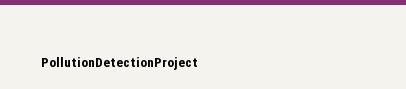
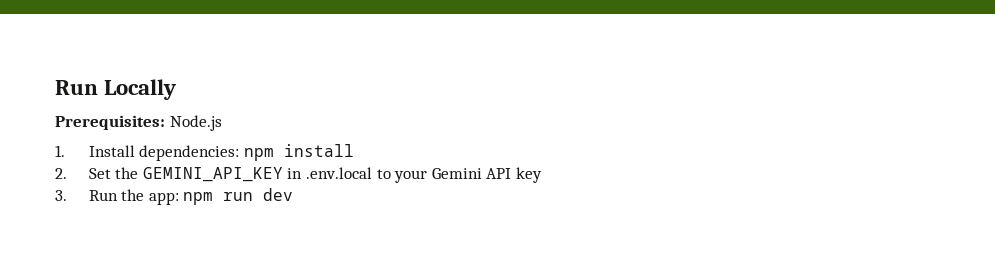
- PollutionDetectionProject
+ Run Locally
+ Prerequisites: Node.js
+ 1. Install dependencies: npm install
+ 2. Set the GEMINI_API_KEY in .env.local to your Gemini API key
+ 3. Run the app: npm run dev

